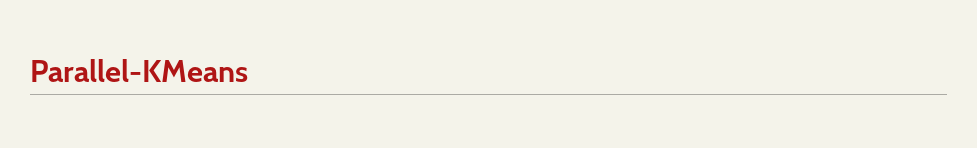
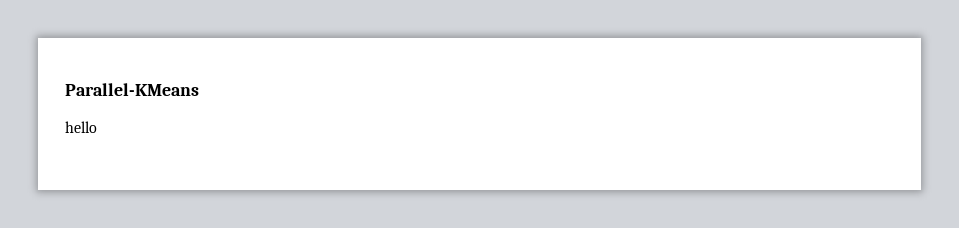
+ hello

